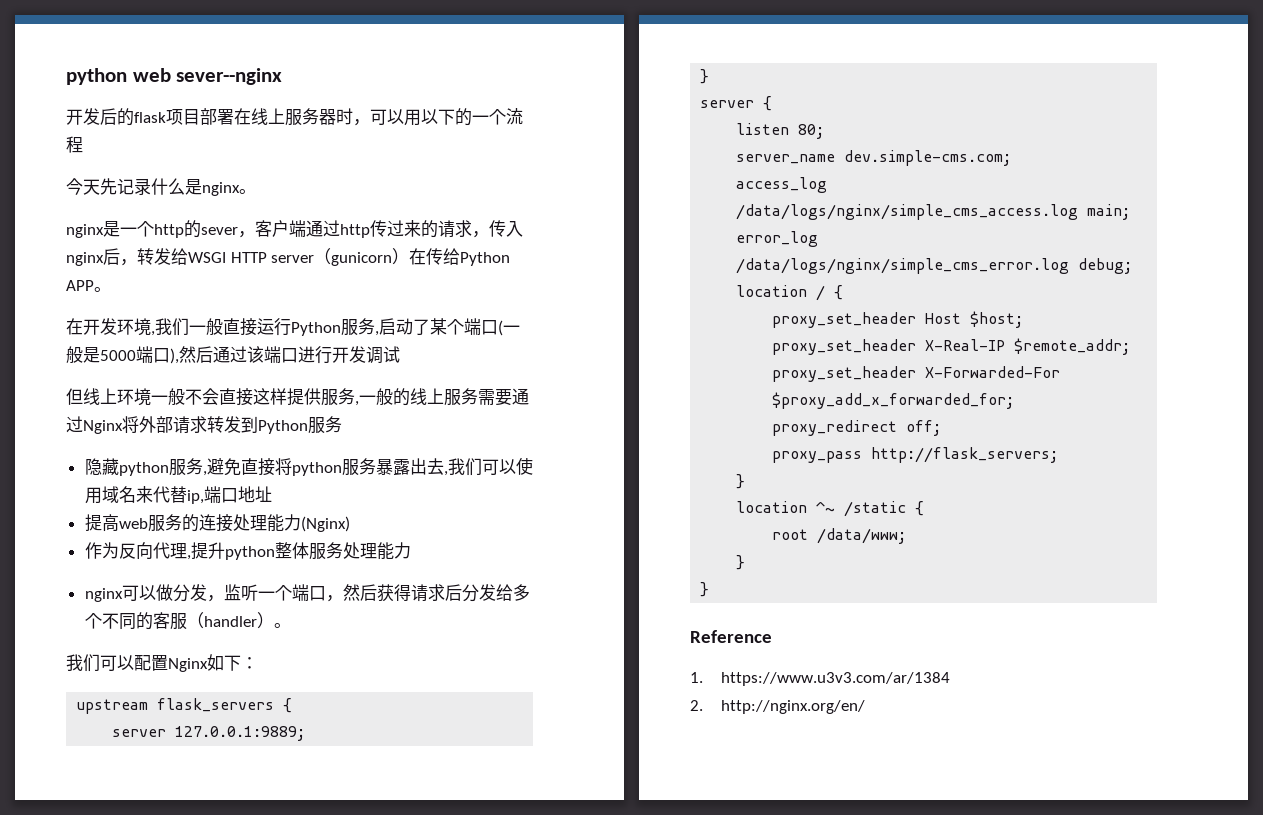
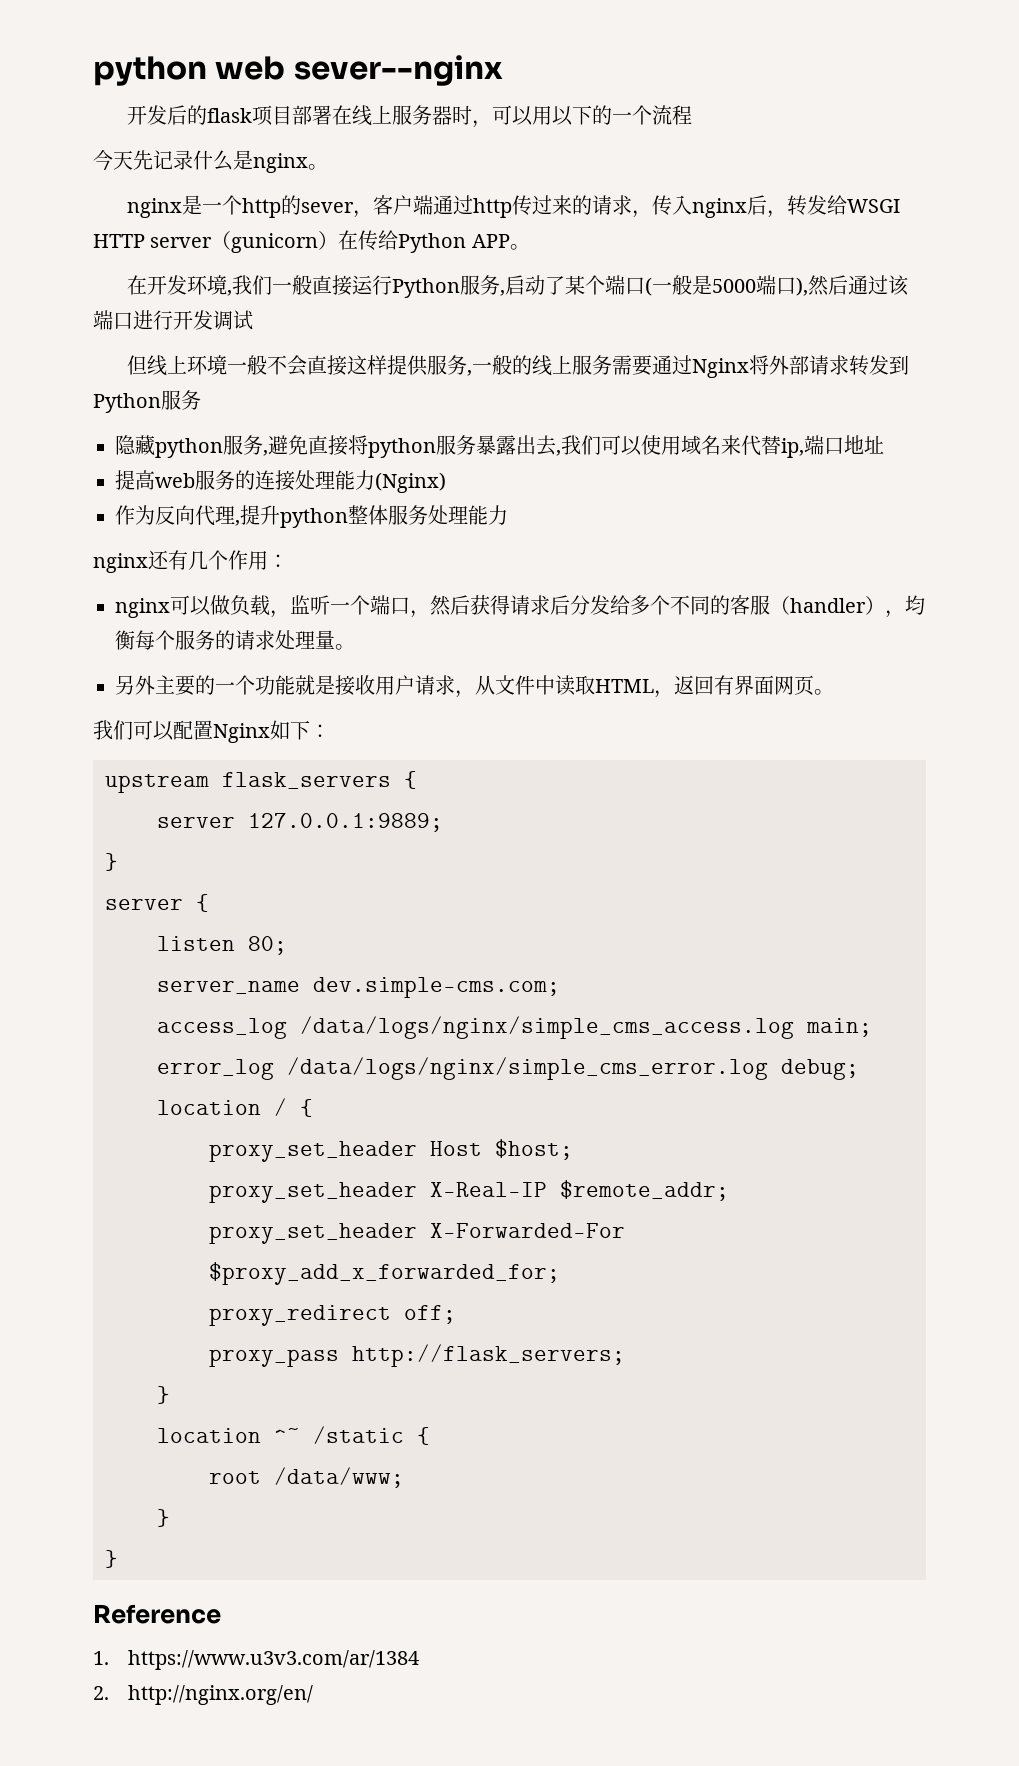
+ nginx还有几个作用：
- nginx可以做分发，监听一个端口，然后获得请求后分发给多个不同的客服（handler）。
+ nginx可以做负载，监听一个端口，然后获得请求后分发给多个不同的客服（handler），均衡每个服务的请求处理量。
+ 另外主要的一个功能就是接收用户请求，从文件中读取HTML，返回有界面网页。

